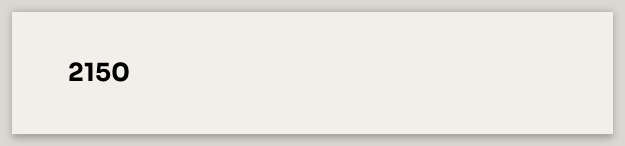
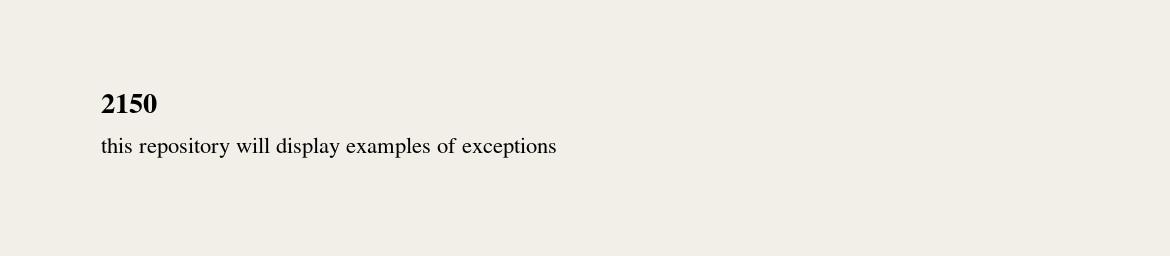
+ this repository will display examples of exceptions

